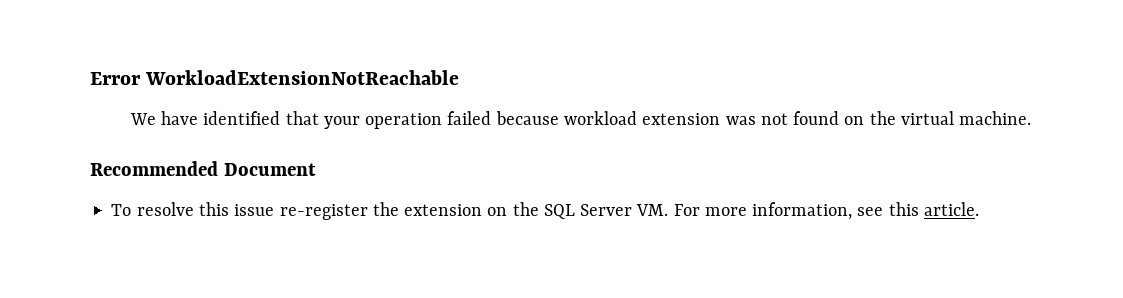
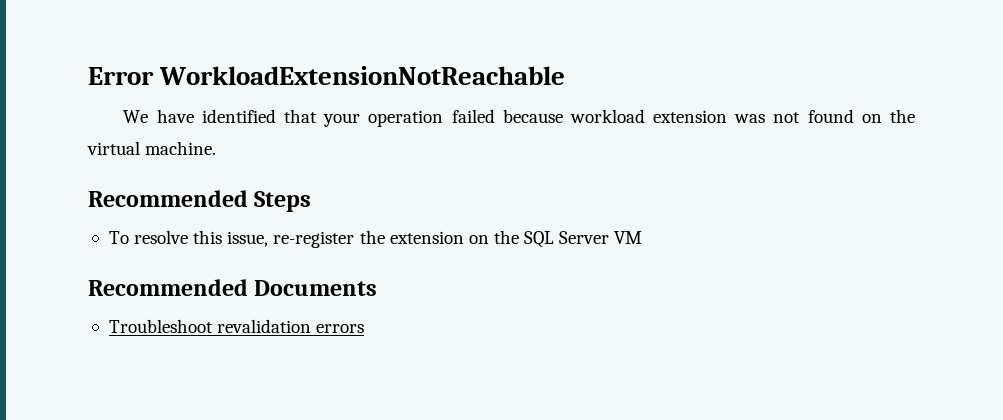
- Recommended Document
+ Recommended Steps
- To resolve this issue re-register the extension on the SQL Server VM. For more information, see this article.
+ To resolve this issue, re-register the extension on the SQL Server VM
+ Recommended Documents
+ Troubleshoot revalidation errors

